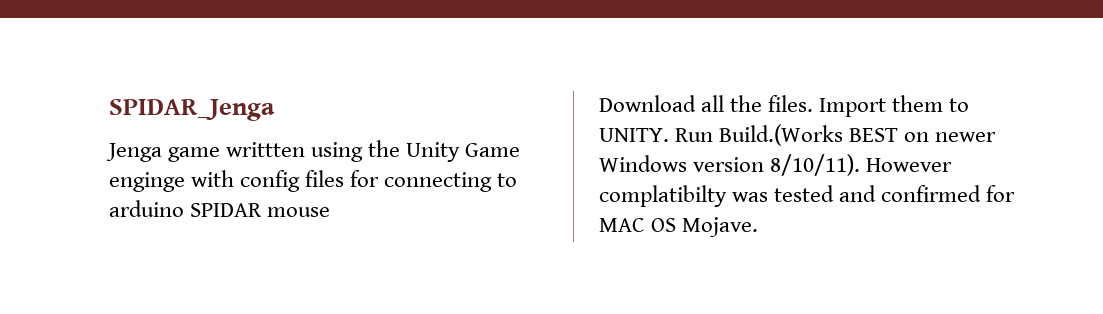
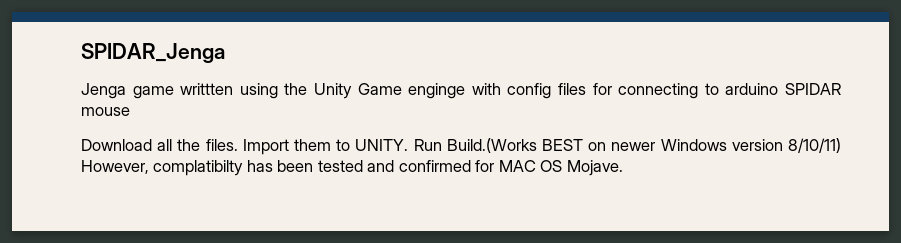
- Run Build.(Works BEST on newer Windows version 8/10/11). However complatibilty was tested and confirmed for MAC OS Mojave.
+ Run Build.(Works BEST on newer Windows version 8/10/11) However, complatibilty has been tested and confirmed for MAC OS Mojave.

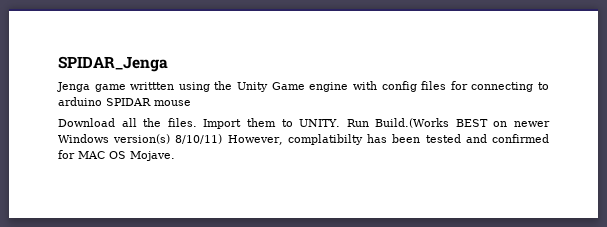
- Jenga game writtten using the Unity Game enginge with config files for connecting to arduino SPIDAR mouse
+ Jenga game writtten using the Unity Game engine with config files for connecting to arduino SPIDAR mouse
- Run Build.(Works BEST on newer Windows version 8/10/11) However, complatibilty has been tested and confirmed for MAC OS Mojave.
+ Run Build.(Works BEST on newer Windows version(s) 8/10/11) However, complatibilty has been tested and confirmed for MAC OS Mojave.

